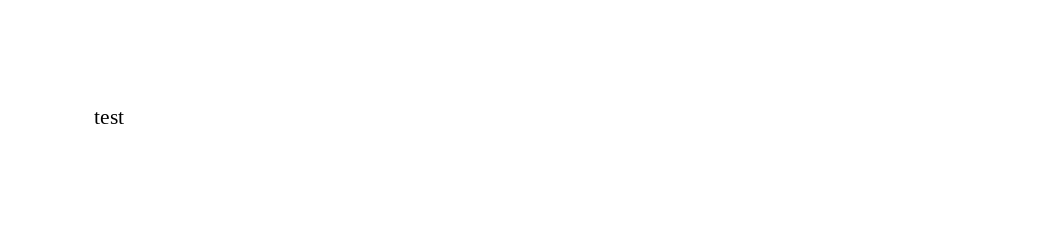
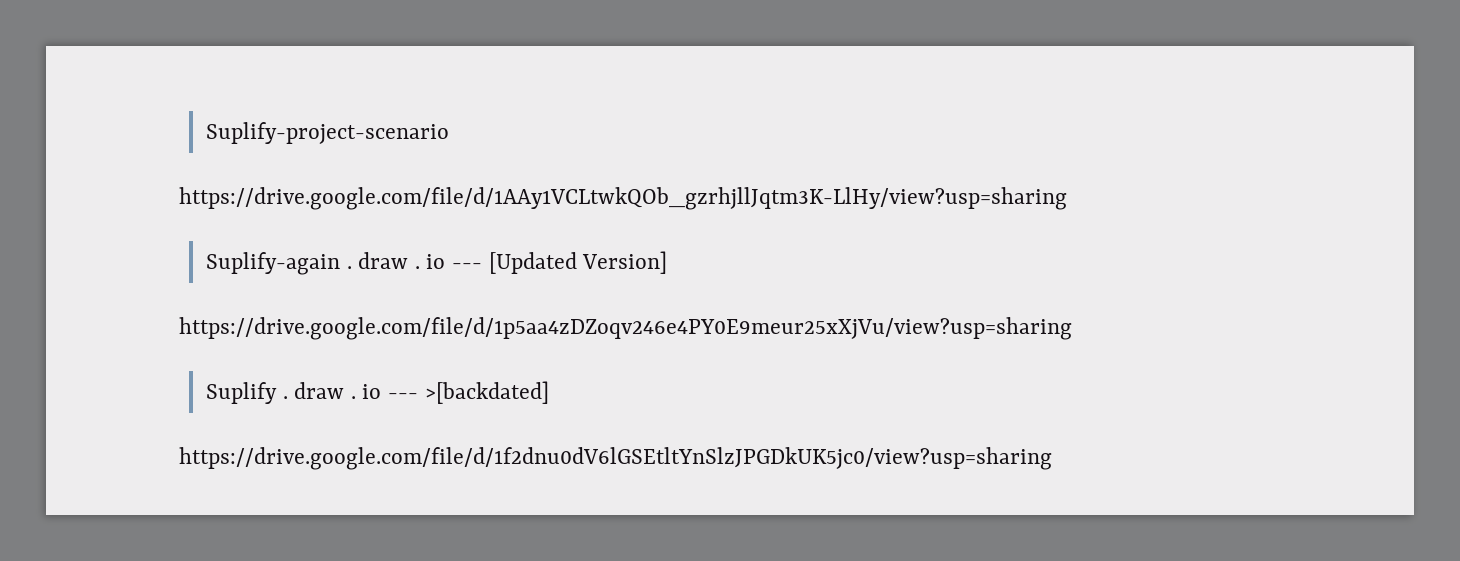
- test
+ Suplify-project-scenario
+ https://drive.google.com/file/d/1AAy1VCLtwkQOb_gzrhjllJqtm3K-LlHy/view?usp=sharing
+ Suplify-again . draw . io --- [Updated Version]
+ https://drive.google.com/file/d/1p5aa4zDZoqv246e4PY0E9meur25xXjVu/view?usp=sharing
+ Suplify . draw . io --- >[backdated]
+ https://drive.google.com/file/d/1f2dnu0dV6lGSEtltYnSlzJPGDkUK5jc0/view?usp=sharing

